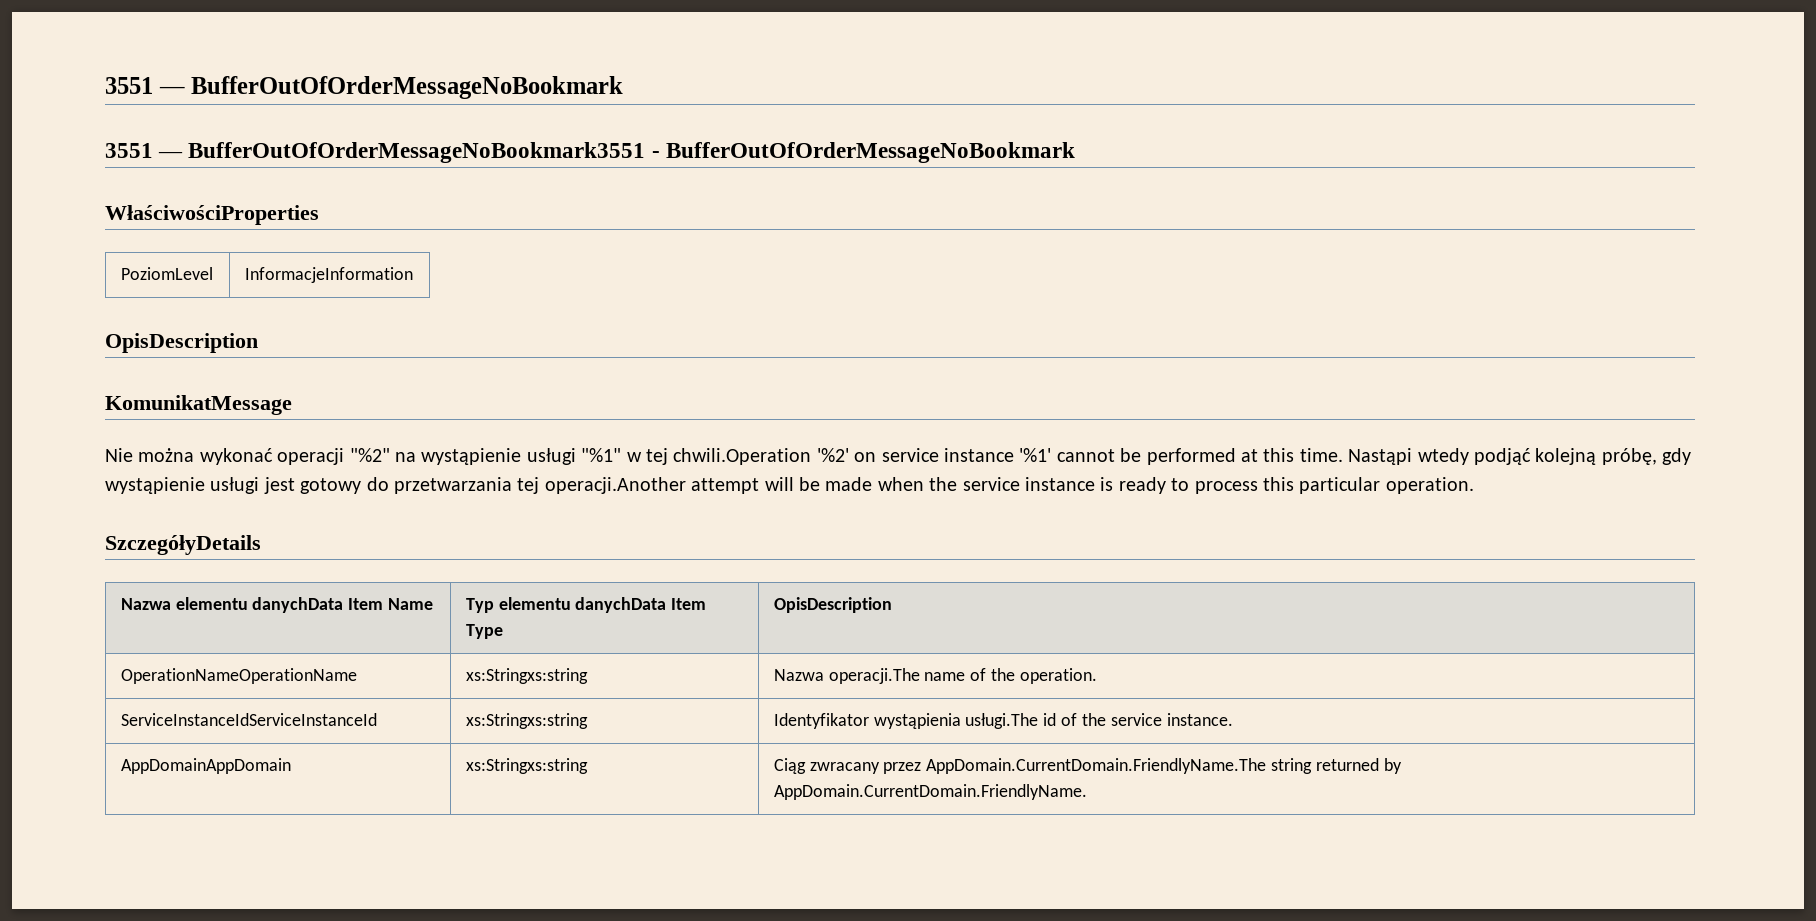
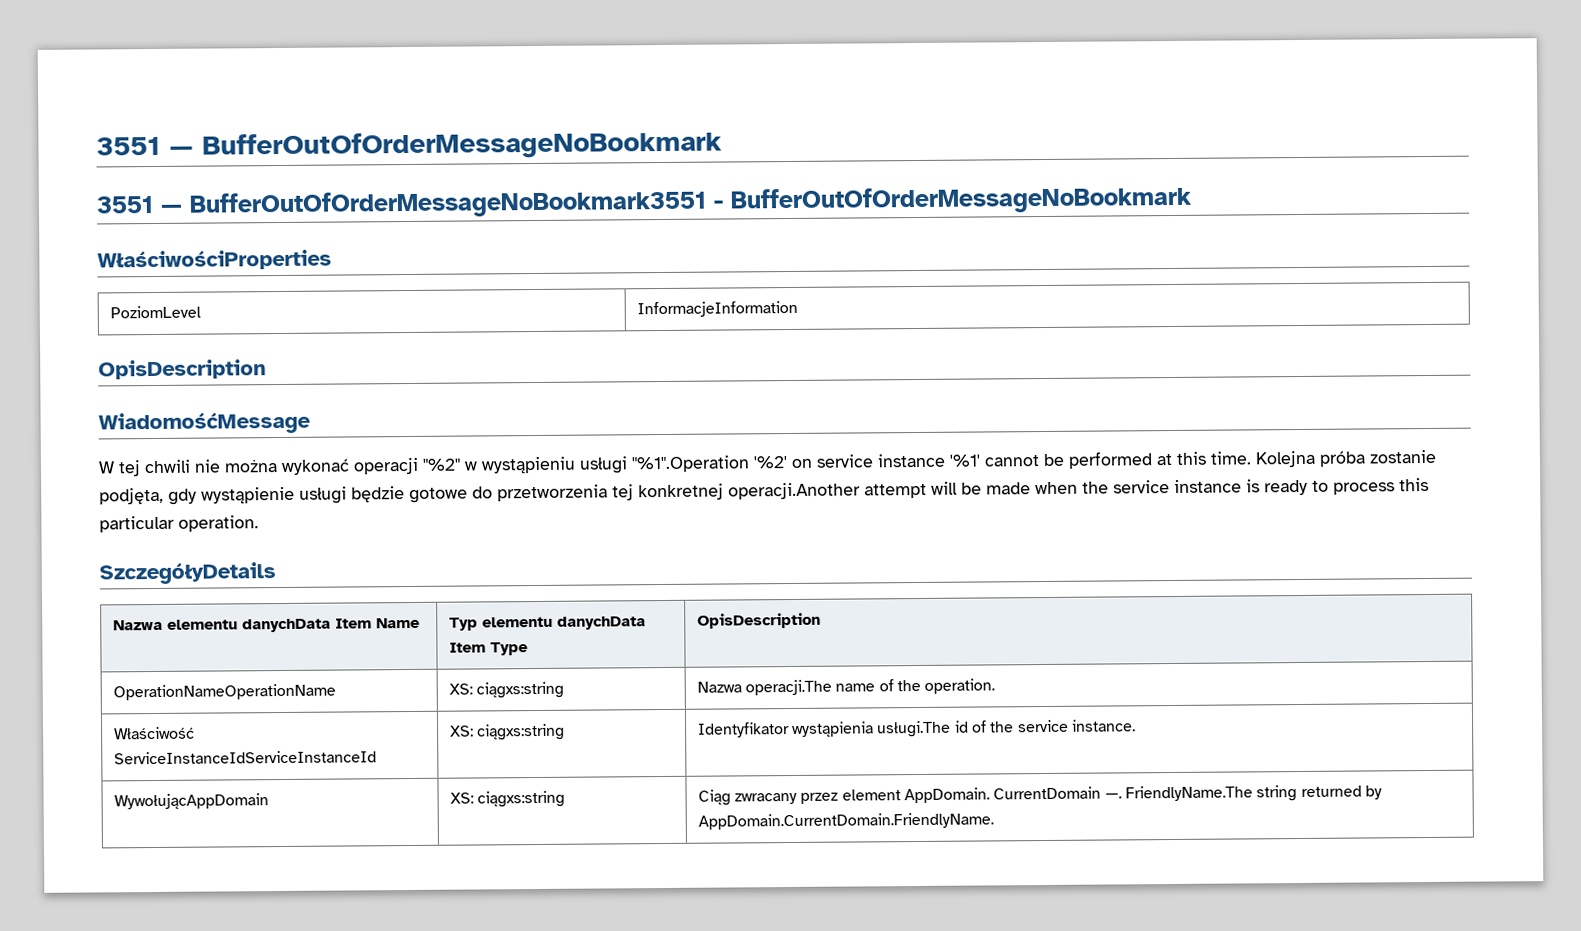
- KomunikatMessage
- Nie można wykonać operacji "%2" na wystąpienie usługi "%1" w tej chwili.Operation '%2' on service instance '%1' cannot be performed at this time.
+ WiadomośćMessage
+ W tej chwili nie można wykonać operacji "%2" w wystąpieniu usługi "%1".Operation '%2' on service instance '%1' cannot be performed at this time.
- Nastąpi wtedy podjąć kolejną próbę, gdy wystąpienie usługi jest gotowy do przetwarzania tej operacji.Another attempt will be made when the service instance is ready to process this particular operation.
+ Kolejna próba zostanie podjęta, gdy wystąpienie usługi będzie gotowe do przetworzenia tej konkretnej operacji.Another attempt will be made when the service instance is ready to process this particular operation.
- OperationNameOperationName | xs:Stringxs:string | Nazwa operacji.The name of the operation.
+ OperationNameOperationName | XS: ciągxs:string | Nazwa operacji.The name of the operation.
- ServiceInstanceIdServiceInstanceId | xs:Stringxs:string | Identyfikator wystąpienia usługi.The id of the service instance.
+ Właściwość ServiceInstanceIdServiceInstanceId | XS: ciągxs:string | Identyfikator wystąpienia usługi.The id of the service instance.
- AppDomainAppDomain | xs:Stringxs:string | Ciąg zwracany przez AppDomain.CurrentDomain.FriendlyName.The string returned by AppDomain.CurrentDomain.FriendlyName.
+ WywołującAppDomain | XS: ciągxs:string | Ciąg zwracany przez element AppDomain. CurrentDomain —. FriendlyName.The string returned by AppDomain.CurrentDomain.FriendlyName.

